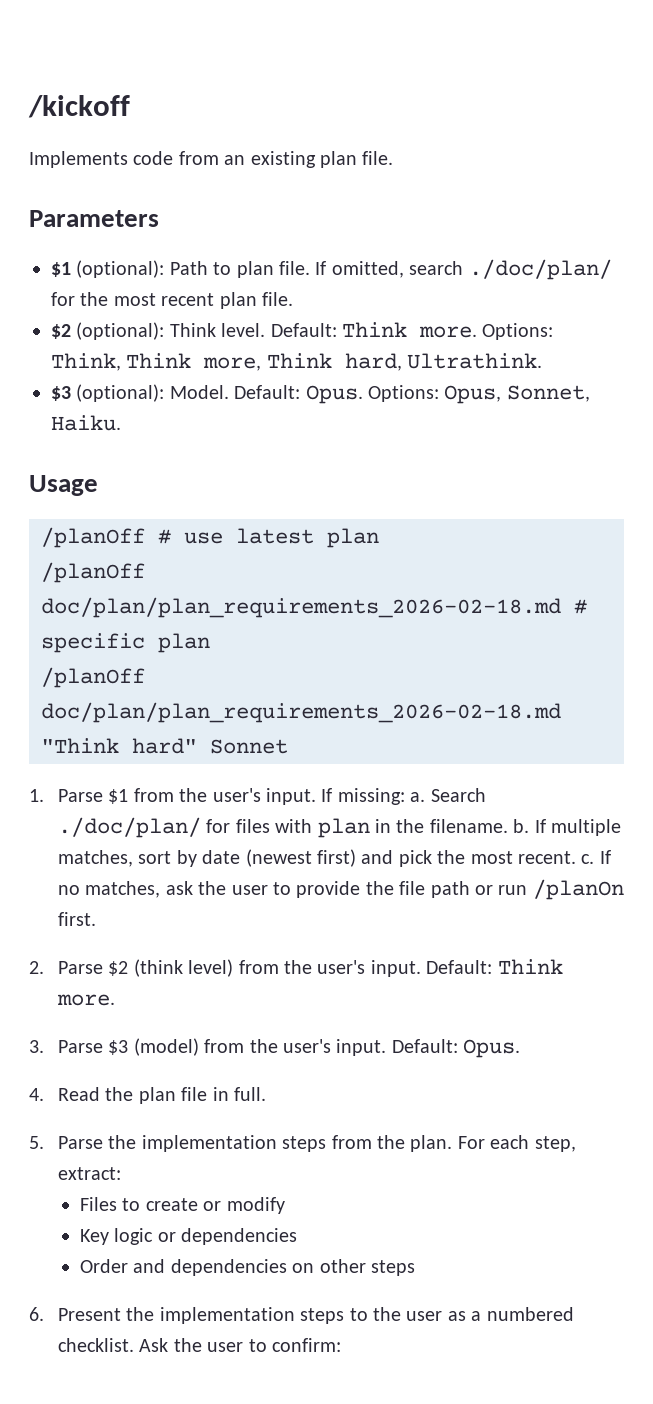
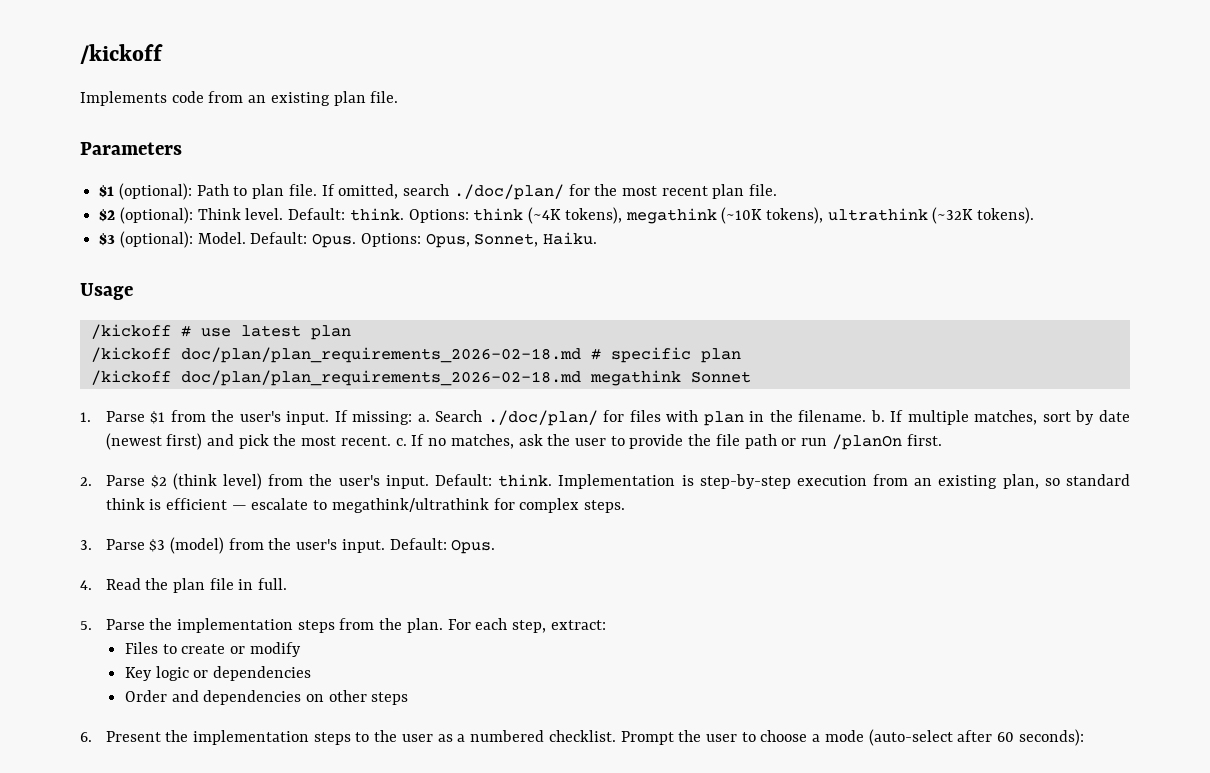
- Default: Think more. Options: Think, Think more, Think hard, Ultrathink.
+ Default: think. Options: think (~4K tokens), megathink (~10K tokens), ultrathink (~32K tokens).
- /planOff # use latest plan
+ /kickoff # use latest plan
- /planOff doc/plan/plan_requirements_2026-02-18.md # specific plan
+ /kickoff doc/plan/plan_requirements_2026-02-18.md # specific plan
- /planOff doc/plan/plan_requirements_2026-02-18.md "Think hard" Sonnet
+ /kickoff doc/plan/plan_requirements_2026-02-18.md megathink Sonnet
- 2. Parse $2 (think level) from the user's input. Default: Think more.
+ 2. Parse $2 (think level) from the user's input. Default: think. Implementation is step-by-step execution from an existing plan, so standard think is efficient — escalate to megathink/ultrathink for complex steps.
- Ask the user to confirm:
+ Prompt the user to choose a mode (auto-select after 60 seconds):

